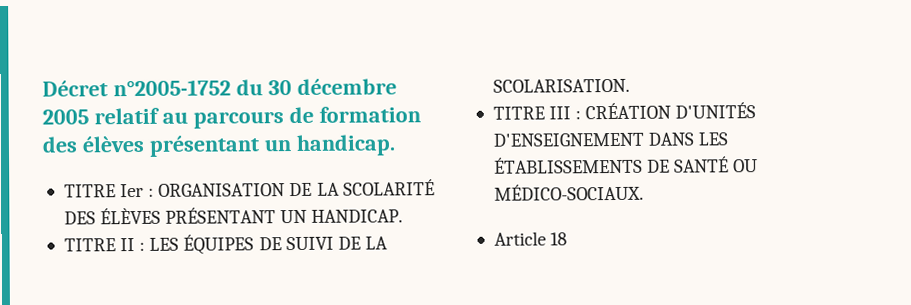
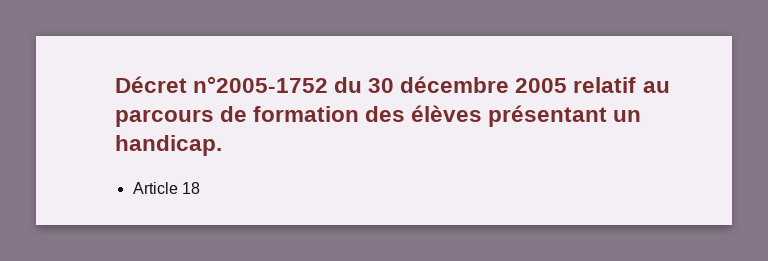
- TITRE Ier : ORGANISATION DE LA SCOLARITÉ DES ÉLÈVES PRÉSENTANT UN HANDICAP.
- TITRE II : LES ÉQUIPES DE SUIVI DE LA SCOLARISATION.
- TITRE III : CRÉATION D'UNITÉS D'ENSEIGNEMENT DANS LES ÉTABLISSEMENTS DE SANTÉ OU MÉDICO-SOCIAUX.

